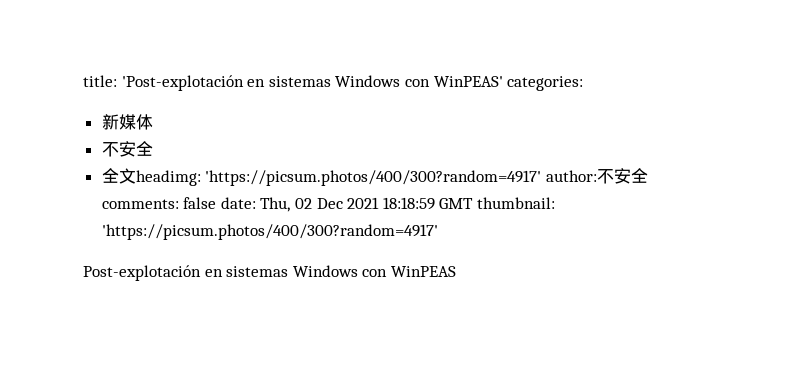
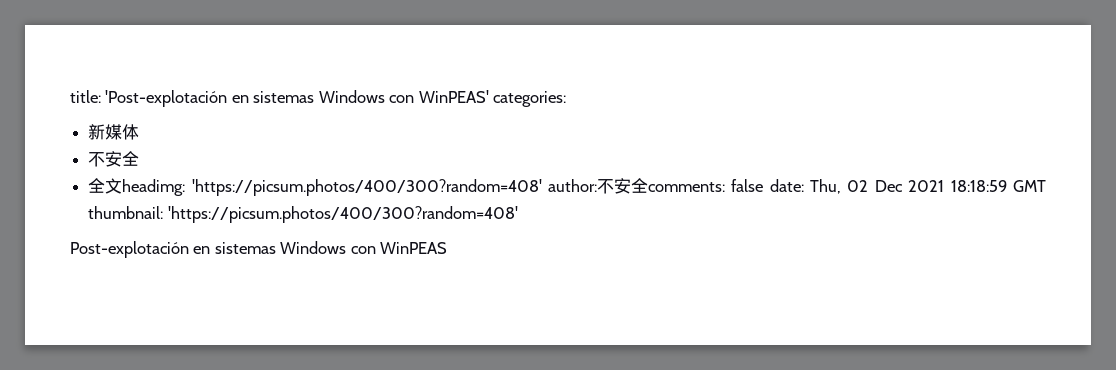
- 全文headimg: 'https://picsum.photos/400/300?random=4917' author:不安全comments: false date: Thu, 02 Dec 2021 18:18:59 GMT thumbnail: 'https://picsum.photos/400/300?random=4917'
+ 全文headimg: 'https://picsum.photos/400/300?random=408' author:不安全comments: false date: Thu, 02 Dec 2021 18:18:59 GMT thumbnail: 'https://picsum.photos/400/300?random=408'

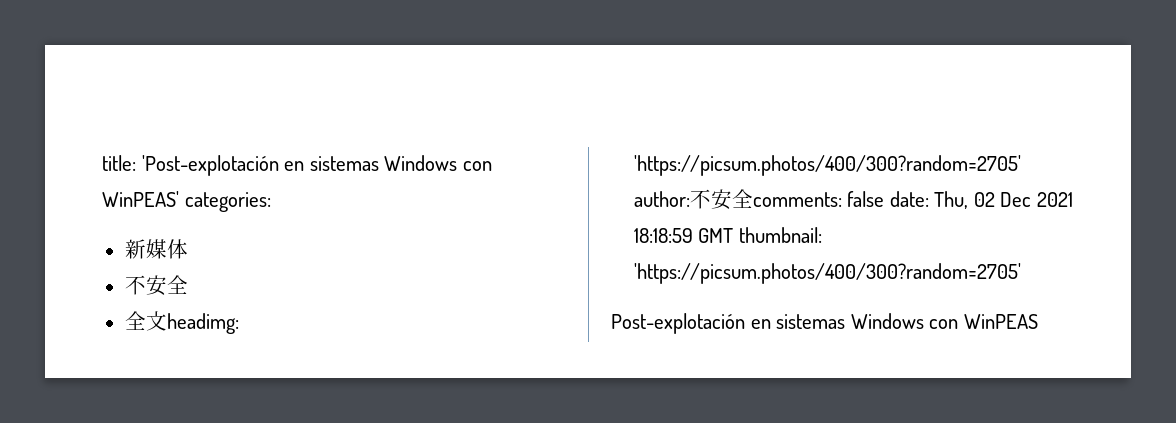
- 全文headimg: 'https://picsum.photos/400/300?random=408' author:不安全comments: false date: Thu, 02 Dec 2021 18:18:59 GMT thumbnail: 'https://picsum.photos/400/300?random=408'
+ 全文headimg: 'https://picsum.photos/400/300?random=2705' author:不安全comments: false date: Thu, 02 Dec 2021 18:18:59 GMT thumbnail: 'https://picsum.photos/400/300?random=2705'

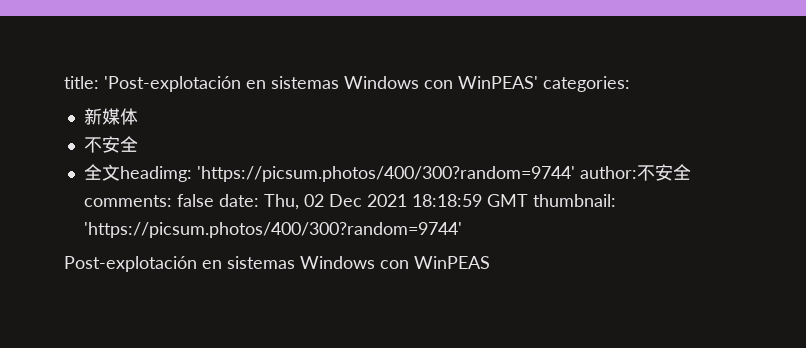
- 全文headimg: 'https://picsum.photos/400/300?random=2705' author:不安全comments: false date: Thu, 02 Dec 2021 18:18:59 GMT thumbnail: 'https://picsum.photos/400/300?random=2705'
+ 全文headimg: 'https://picsum.photos/400/300?random=9744' author:不安全comments: false date: Thu, 02 Dec 2021 18:18:59 GMT thumbnail: 'https://picsum.photos/400/300?random=9744'

